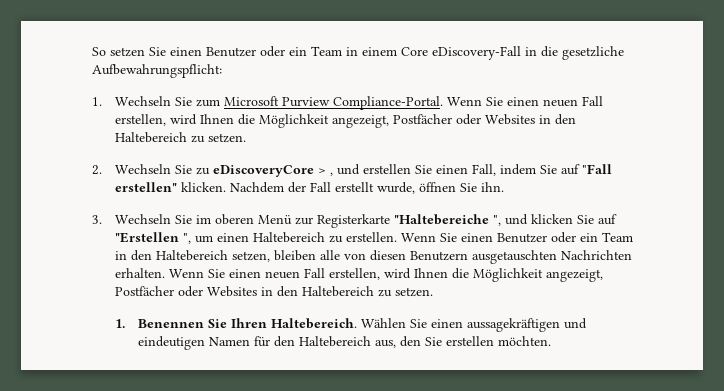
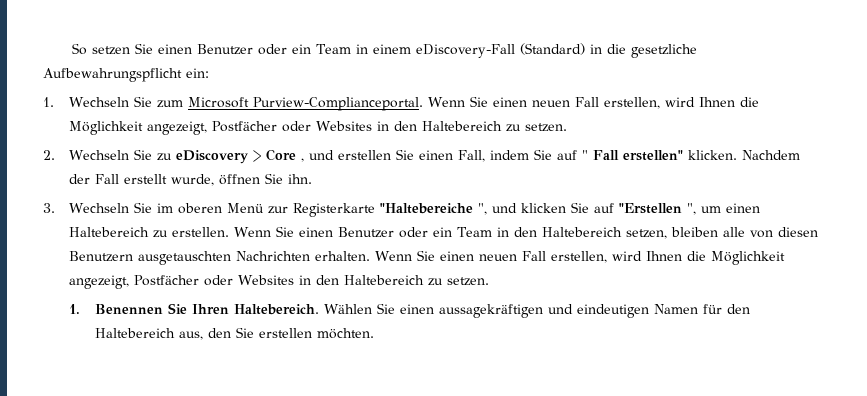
- So setzen Sie einen Benutzer oder ein Team in einem Core eDiscovery-Fall in die gesetzliche Aufbewahrungspflicht:
+ So setzen Sie einen Benutzer oder ein Team in einem eDiscovery-Fall (Standard) in die gesetzliche Aufbewahrungspflicht ein:
- 1. Wechseln Sie zum Microsoft Purview Compliance-Portal.
+ 1. Wechseln Sie zum Microsoft Purview-Complianceportal.
- 2. Wechseln Sie zu eDiscoveryCore > , und erstellen Sie einen Fall, indem Sie auf "Fall erstellen" klicken.
+ 2. Wechseln Sie zu eDiscovery > Core , und erstellen Sie einen Fall, indem Sie auf " Fall erstellen" klicken.

